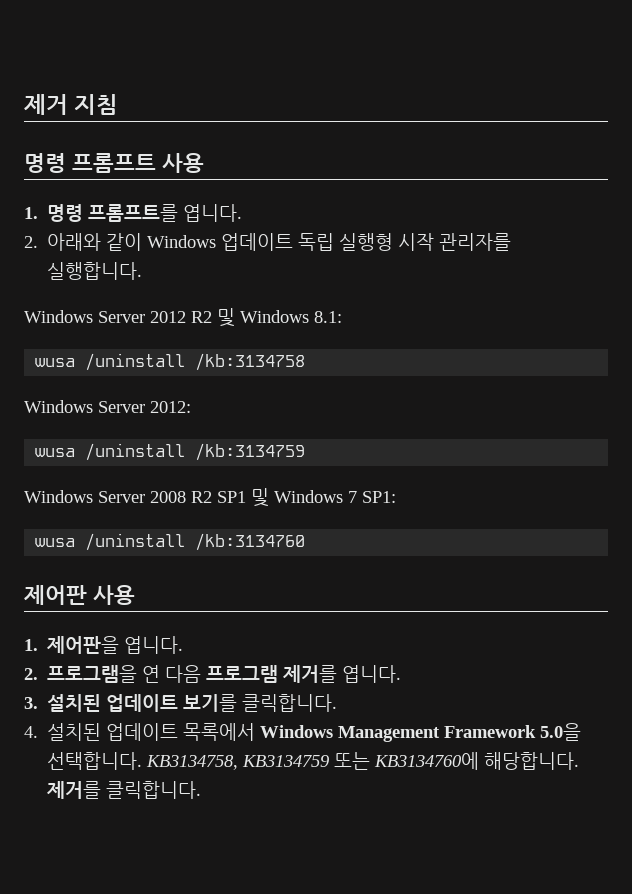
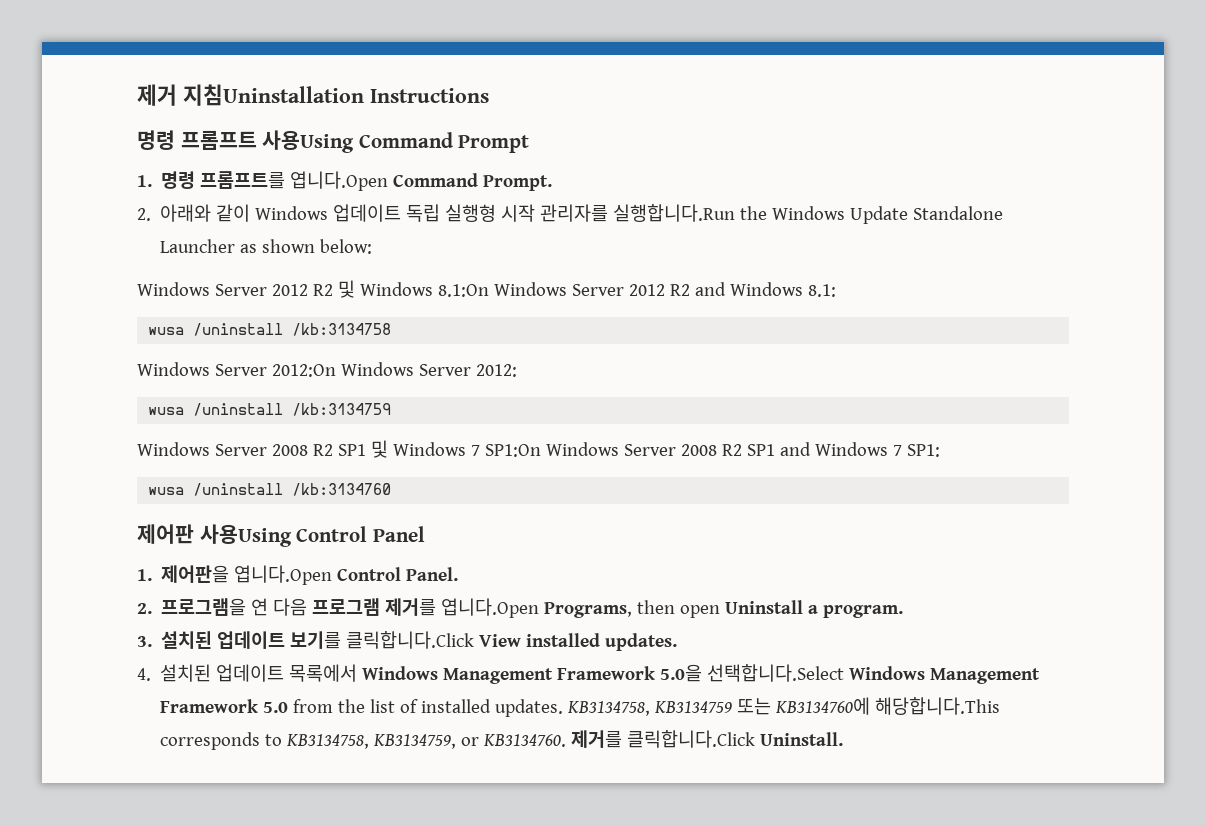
- 제거 지침
+ 제거 지침Uninstallation Instructions
- 명령 프롬프트 사용
+ 명령 프롬프트 사용Using Command Prompt
- 1. 명령 프롬프트를 엽니다.
+ 1. 명령 프롬프트를 엽니다.Open Command Prompt.
- 2. 아래와 같이 Windows 업데이트 독립 실행형 시작 관리자를 실행합니다.
+ 2. 아래와 같이 Windows 업데이트 독립 실행형 시작 관리자를 실행합니다.Run the Windows Update Standalone Launcher as shown below:
- Windows Server 2012 R2 및 Windows 8.1:
+ Windows Server 2012 R2 및 Windows 8.1:On Windows Server 2012 R2 and Windows 8.1:
- Windows Server 2012:
+ Windows Server 2012:On Windows Server 2012:
- Windows Server 2008 R2 SP1 및 Windows 7 SP1:
+ Windows Server 2008 R2 SP1 및 Windows 7 SP1:On Windows Server 2008 R2 SP1 and Windows 7 SP1:
- 제어판 사용
+ 제어판 사용Using Control Panel
- 1. 제어판을 엽니다.
+ 1. 제어판을 엽니다.Open Control Panel.
- 2. 프로그램을 연 다음 프로그램 제거를 엽니다.
+ 2. 프로그램을 연 다음 프로그램 제거를 엽니다.Open Programs, then open Uninstall a program.
- 3. 설치된 업데이트 보기를 클릭합니다.
+ 3. 설치된 업데이트 보기를 클릭합니다.Click View installed updates.
- 4. 설치된 업데이트 목록에서 Windows Management Framework 5.0을 선택합니다. KB3134758, KB3134759 또는 KB3134760에 해당합니다. 제거를 클릭합니다.
+ 4. 설치된 업데이트 목록에서 Windows Management Framework 5.0을 선택합니다.Select Windows Management Framework 5.0 from the list of installed updates. KB3134758, KB3134759 또는 KB3134760에 해당합니다.This corresponds to KB3134758, KB3134759, or KB3134760. 제거를 클릭합니다.Click Uninstall.

